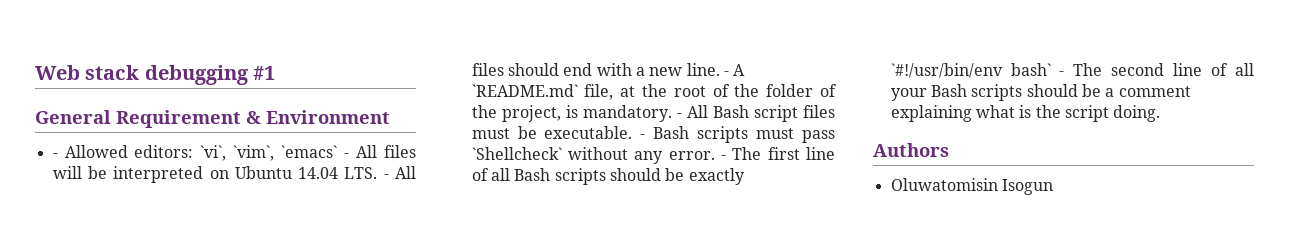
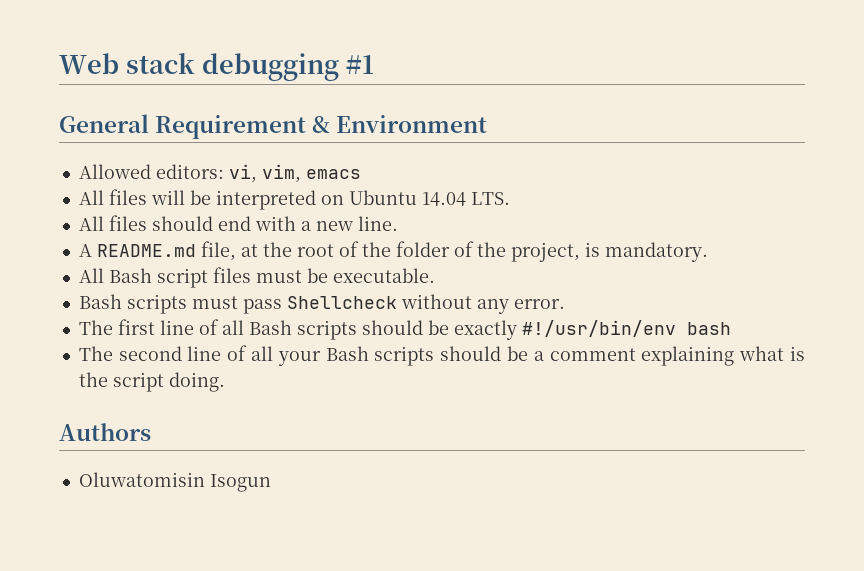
- - Allowed editors:
+ Allowed editors:
- `vi`, `vim`, `emacs` - All files will be interpreted on Ubuntu 14.04 LTS. - All files should end with a new line. - A `README.md` file, at the root of the folder of the project, is mandatory. - All Bash script files must be executable. - Bash scripts must pass `Shellcheck` without any error. - The first line of all Bash scripts should be exactly `#!/usr/bin/env bash` - The second line of all your Bash scripts should be a comment explaining what is the script doing.
+ vi, vim, emacs
+ All files will be interpreted on Ubuntu 14.04 LTS.
+ All files should end with a new line.
+ A README.md file, at the root of the folder of the project, is mandatory.
+ All Bash script files must be executable.
+ Bash scripts must pass Shellcheck without any error.
+ The first line of all Bash scripts should be exactly #!/usr/bin/env bash
+ The second line of all your Bash scripts should be a comment explaining what is the script doing.

